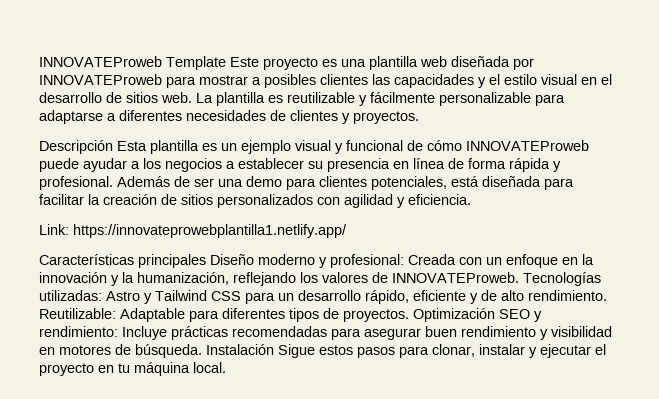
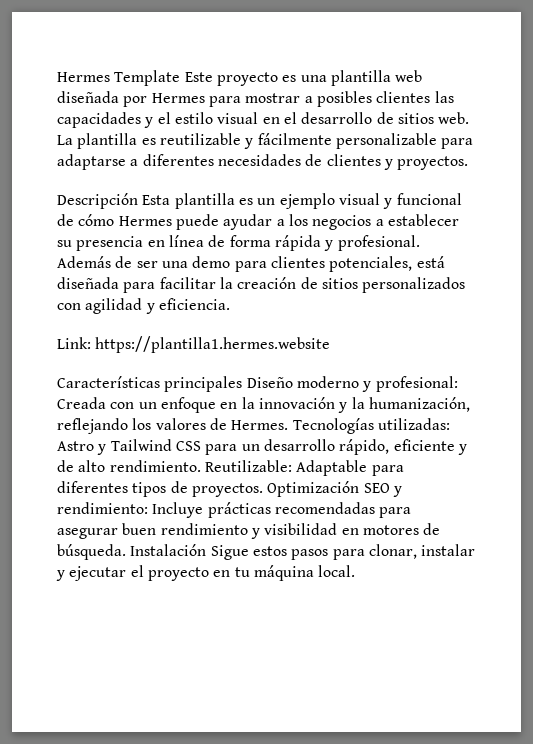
- INNOVATEProweb Template Este proyecto es una plantilla web diseñada por INNOVATEProweb para mostrar a posibles clientes las capacidades y el estilo visual en el desarrollo de sitios web.
+ Hermes Template Este proyecto es una plantilla web diseñada por Hermes para mostrar a posibles clientes las capacidades y el estilo visual en el desarrollo de sitios web.
- Descripción Esta plantilla es un ejemplo visual y funcional de cómo INNOVATEProweb puede ayudar a los negocios a establecer su presencia en línea de forma rápida y profesional.
+ Descripción Esta plantilla es un ejemplo visual y funcional de cómo Hermes puede ayudar a los negocios a establecer su presencia en línea de forma rápida y profesional.
- Link: https://innovateprowebplantilla1.netlify.app/
+ Link: https://plantilla1.hermes.website
- Características principales Diseño moderno y profesional: Creada con un enfoque en la innovación y la humanización, reflejando los valores de INNOVATEProweb.
+ Características principales Diseño moderno y profesional: Creada con un enfoque en la innovación y la humanización, reflejando los valores de Hermes.

